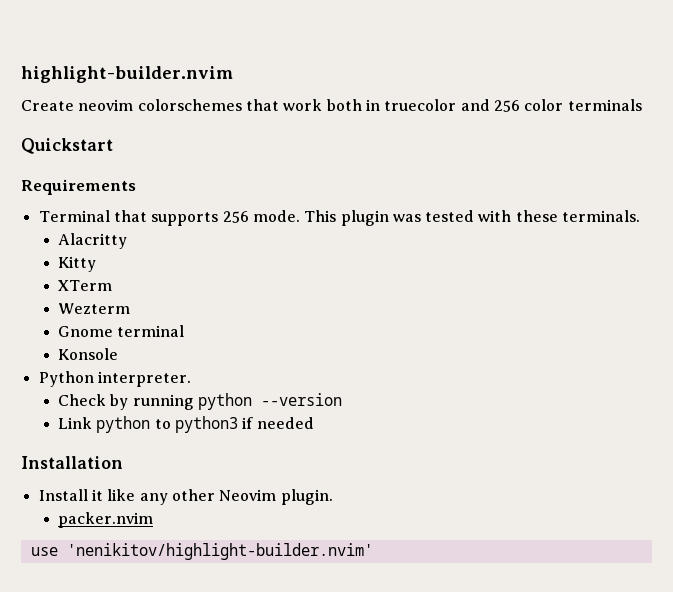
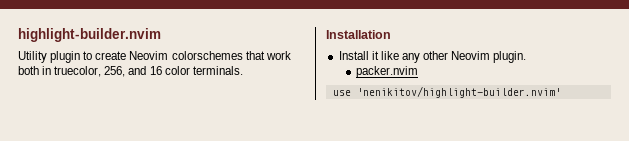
- Create neovim colorschemes that work both in truecolor and 256 color terminals
- Quickstart
- Requirements
- Terminal that supports 256 mode. This plugin was tested with these terminals.
- Alacritty
- Kitty
- XTerm
- Wezterm
- Gnome terminal
- Konsole
- Python interpreter.
- Check by running python --version
- Link python to python3 if needed
+ Utility plugin to create Neovim colorschemes that work both in truecolor, 256, and 16 color terminals.

